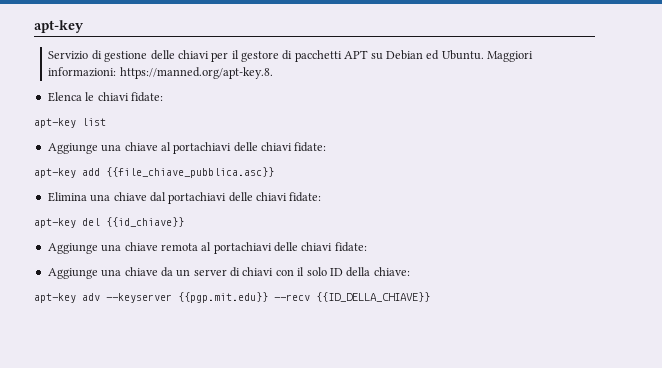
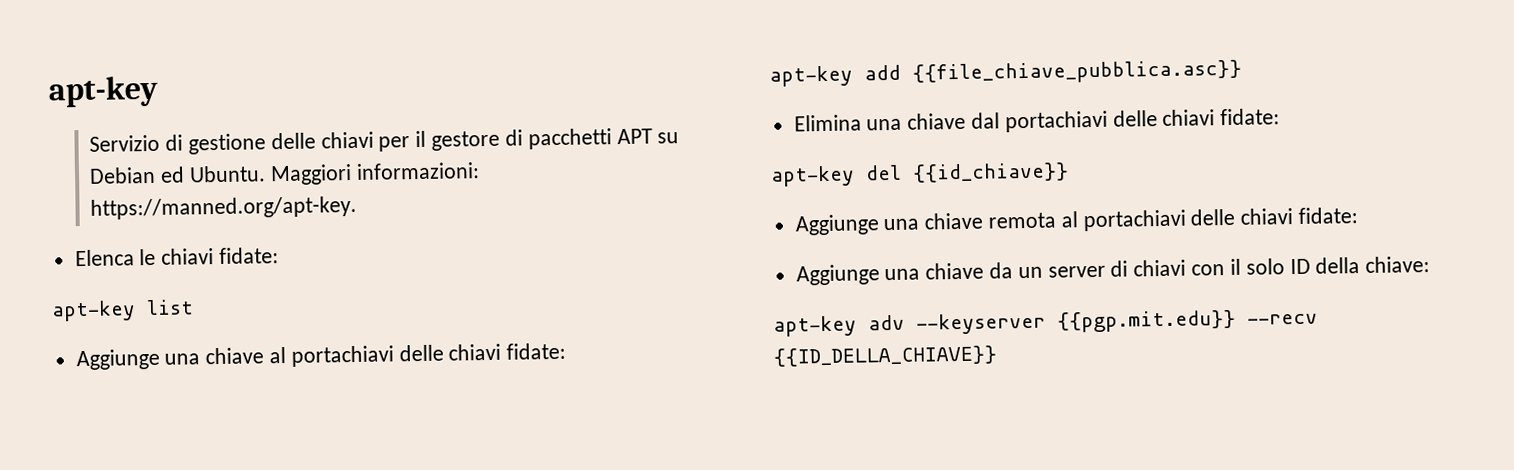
- Maggiori informazioni: https://manned.org/apt-key.8.
+ Maggiori informazioni: https://manned.org/apt-key.

